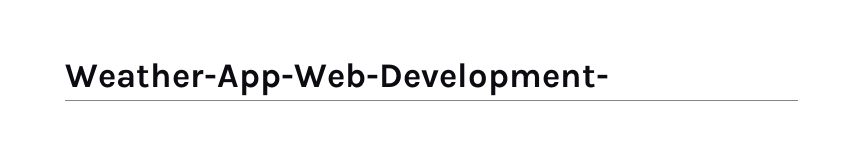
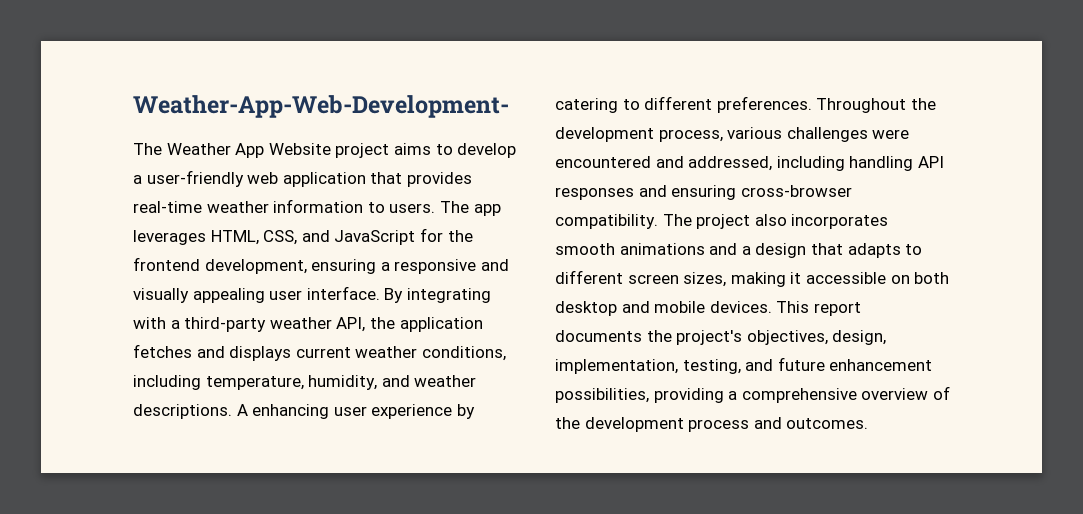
+ The Weather App Website project aims to develop a user-friendly web application that provides real-time weather information to users. The app leverages HTML, CSS, and JavaScript for the frontend development, ensuring a responsive and visually appealing user interface. By integrating with a third-party weather API, the application fetches and displays current weather conditions, including temperature, humidity, and weather descriptions. A enhancing user experience by catering to different preferences. Throughout the development process, various challenges were encountered and addressed, including handling API responses and ensuring cross-browser compatibility. The project also incorporates smooth animations and a design that adapts to different screen sizes, making it accessible on both desktop and mobile devices. This report documents the project's objectives, design, implementation, testing, and future enhancement possibilities, providing a comprehensive overview of the development process and outcomes.

